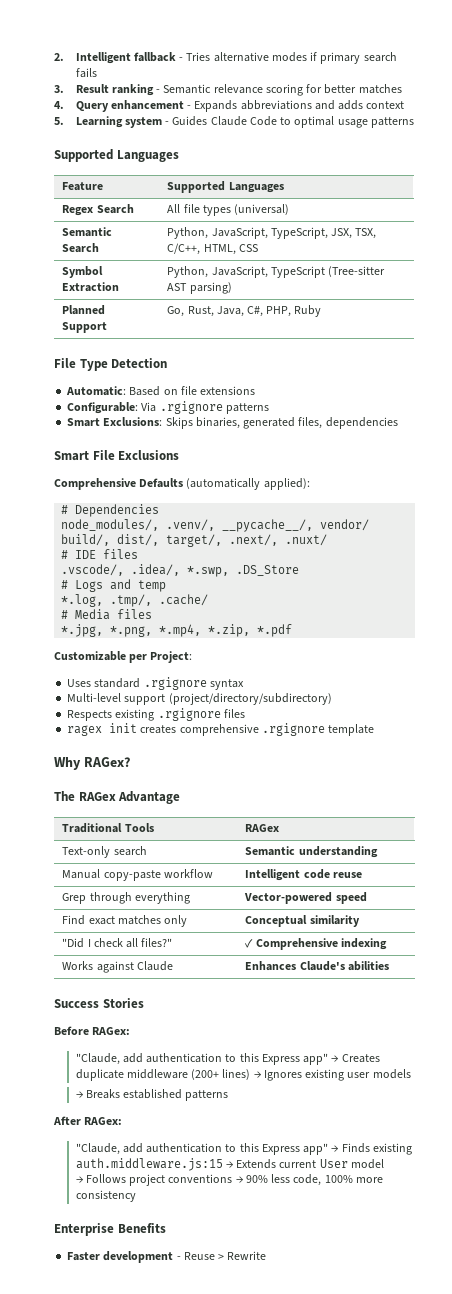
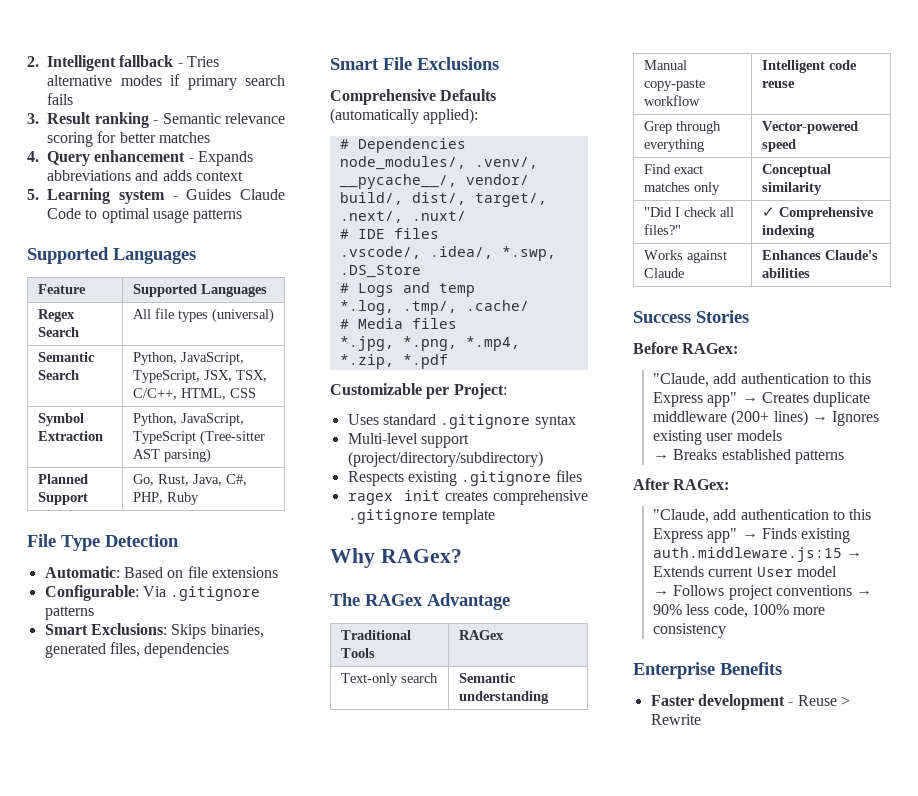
- Configurable: Via .rgignore patterns
+ Configurable: Via .gitignore patterns
- Uses standard .rgignore syntax
+ Uses standard .gitignore syntax
- Respects existing .rgignore files
+ Respects existing .gitignore files
- ragex init creates comprehensive .rgignore template
+ ragex init creates comprehensive .gitignore template

